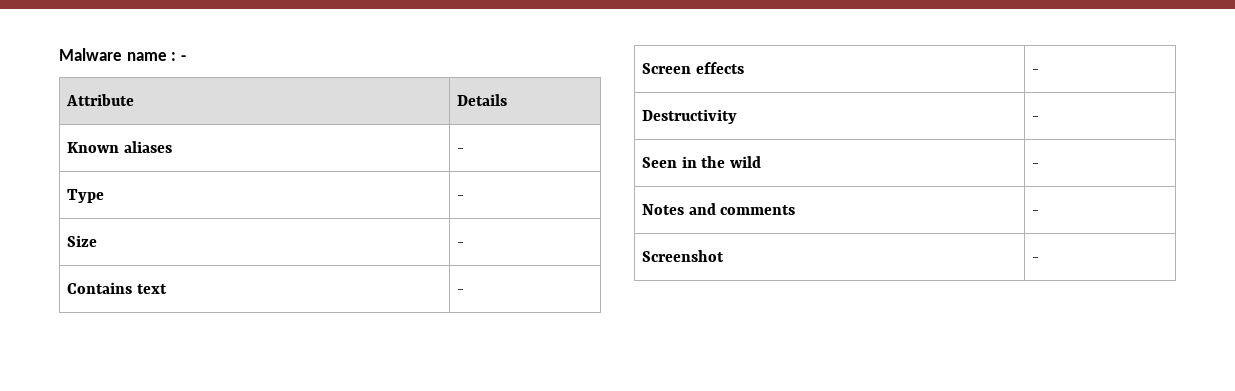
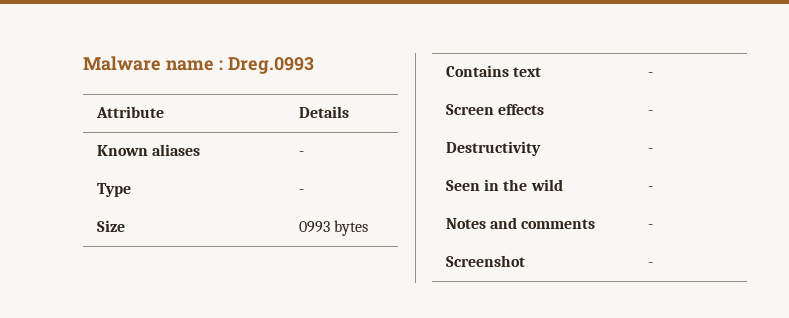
- Malware name : -
+ Malware name : Dreg.0993
- Size | -
+ Size | 0993 bytes

